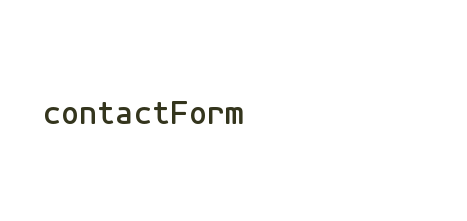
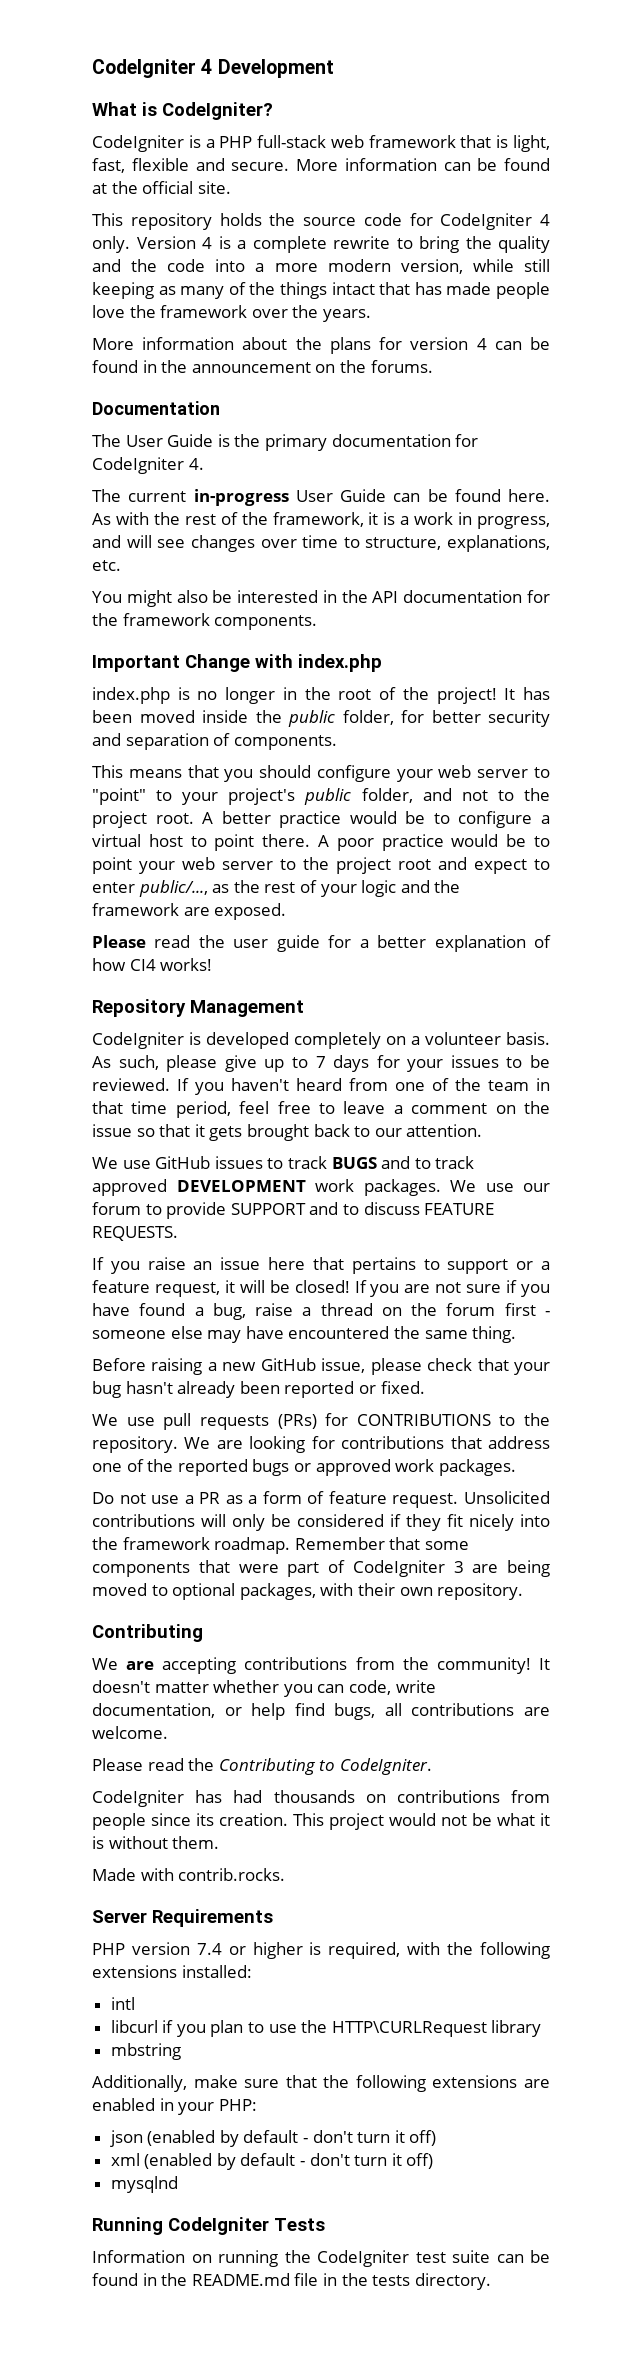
- contactForm
+ CodeIgniter 4 Development
+ What is CodeIgniter?
+ CodeIgniter is a PHP full-stack web framework that is light, fast, flexible and secure. More information can be found at the official site.
+ This repository holds the source code for CodeIgniter 4 only. Version 4 is a complete rewrite to bring the quality and the code into a more modern version, while still keeping as many of the things intact that has made people love the framework over the years.
+ More information about the plans for version 4 can be found in the announcement on the forums.
+ Documentation
+ The User Guide is the primary documentation for CodeIgniter 4.
+ The current in-progress User Guide can be found here. As with the rest of the framework, it is a work in progress, and will see changes over time to structure, explanations, etc.
+ You might also be interested in the API documentation for the framework components.
+ Important Change with index.php
+ index.php is no longer in the root of the project! It has been moved inside the public folder, for better security and separation of components.
+ This means that you should configure your web server to "point" to your project's public folder, and not to the project root. A better practice would be to configure a virtual host to point there. A poor practice would be to point your web server to the project root and expect to enter public/..., as the rest of your logic and the framework are exposed.
+ Please read the user guide for a better explanation of how CI4 works!
+ Repository Management
+ CodeIgniter is developed completely on a volunteer basis. As such, please give up to 7 days for your issues to be reviewed. If you haven't heard from one of the team in that time period, feel free to leave a comment on the issue so that it gets brought back to our attention.
+ We use GitHub issues to track BUGS and to track approved DEVELOPMENT work packages. We use our forum to provide SUPPORT and to discuss FEATURE REQUESTS.
+ If you raise an issue here that pertains to support or a feature request, it will be closed! If you are not sure if you have found a bug, raise a thread on the forum first - someone else may have encountered the same thing.
+ Before raising a new GitHub issue, please check that your bug hasn't already been reported or fixed.
+ We use pull requests (PRs) for CONTRIBUTIONS to the repository. We are looking for contributions that address one of the reported bugs or approved work packages.
+ Do not use a PR as a form of feature request. Unsolicited contributions will only be considered if they fit nicely into the framework roadmap. Remember that some components that were part of CodeIgniter 3 are being moved to optional packages, with their own repository.
+ Contributing
+ We are accepting contributions from the community! It doesn't matter whether you can code, write documentation, or help find bugs, all contributions are welcome.
+ Please read the Contributing to CodeIgniter.
+ CodeIgniter has had thousands on contributions from people since its creation. This project would not be what it is without them.
+ Made with contrib.rocks.
+ Server Requirements
+ PHP version 7.4 or higher is required, with the following extensions installed:
+ intl
+ libcurl if you plan to use the HTTP\CURLRequest library
+ mbstring
+ Additionally, make sure that the following extensions are enabled in your PHP:
+ json (enabled by default - don't turn it off)
+ xml (enabled by default - don't turn it off)
+ mysqlnd
+ Running CodeIgniter Tests
+ Information on running the CodeIgniter test suite can be found in the README.md file in the tests directory.

